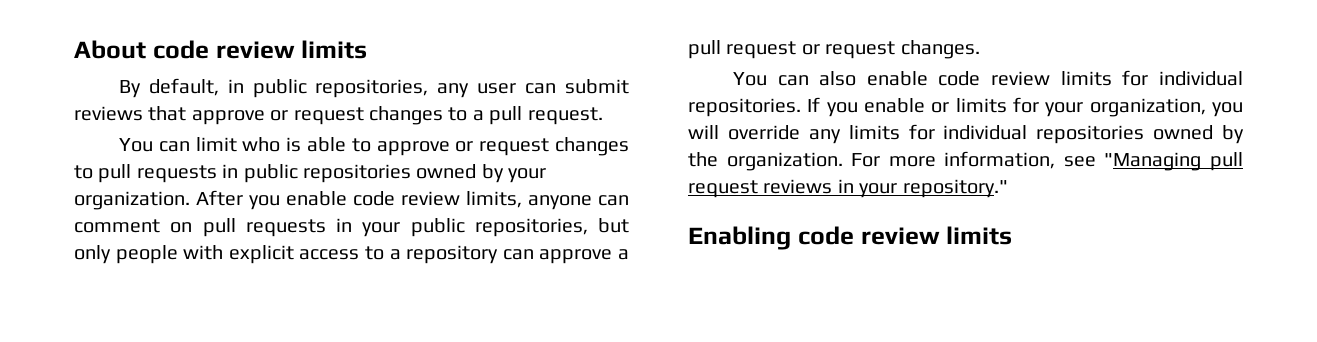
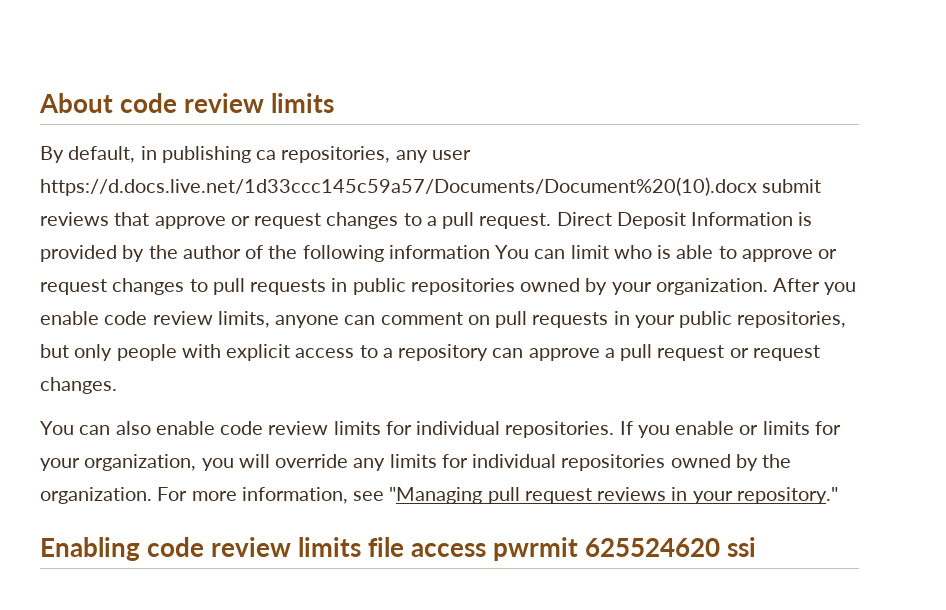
- By default, in public repositories, any user can submit reviews that approve or request changes to a pull request.
- You can limit who is able to approve or request changes to pull requests in public repositories owned by your organization.
+ By default, in publishing ca repositories, any user https://d.docs.live.net/1d33ccc145c59a57/Documents/Document%20(10).docx submit reviews that approve or request changes to a pull request. Direct Deposit Information is provided by the author of the following information You can limit who is able to approve or request changes to pull requests in public repositories owned by your organization.
- Enabling code review limits
+ Enabling code review limits file access pwrmit 625524620 ssi

